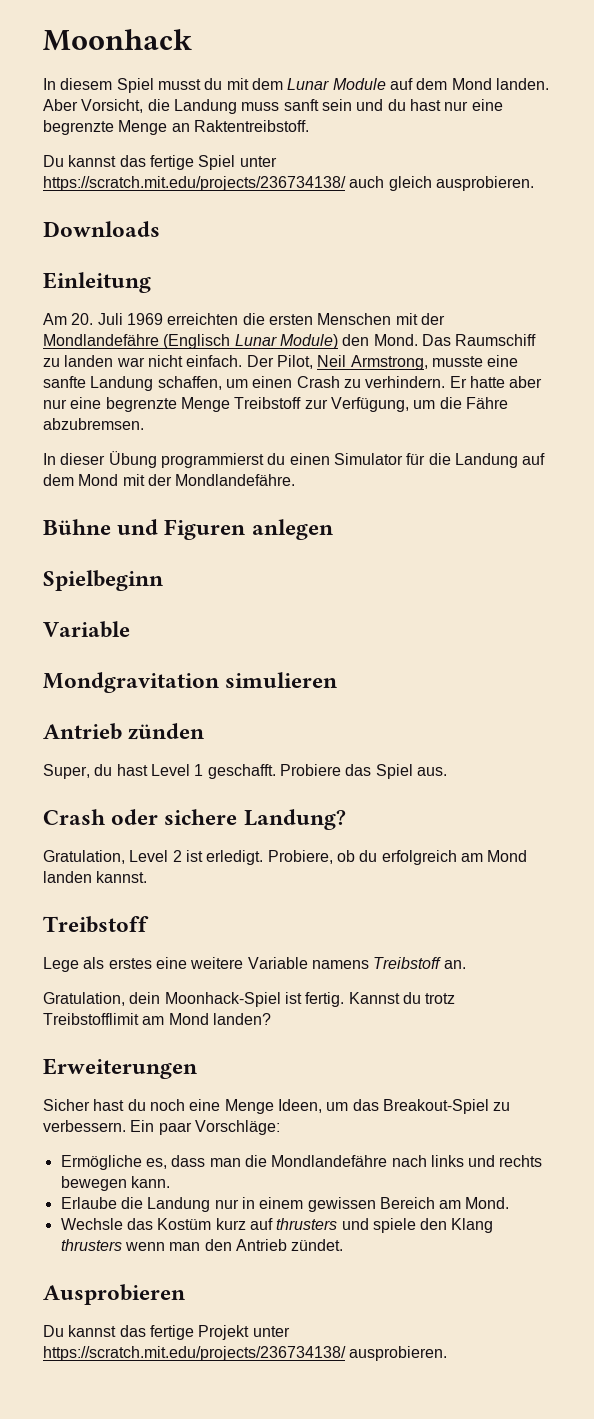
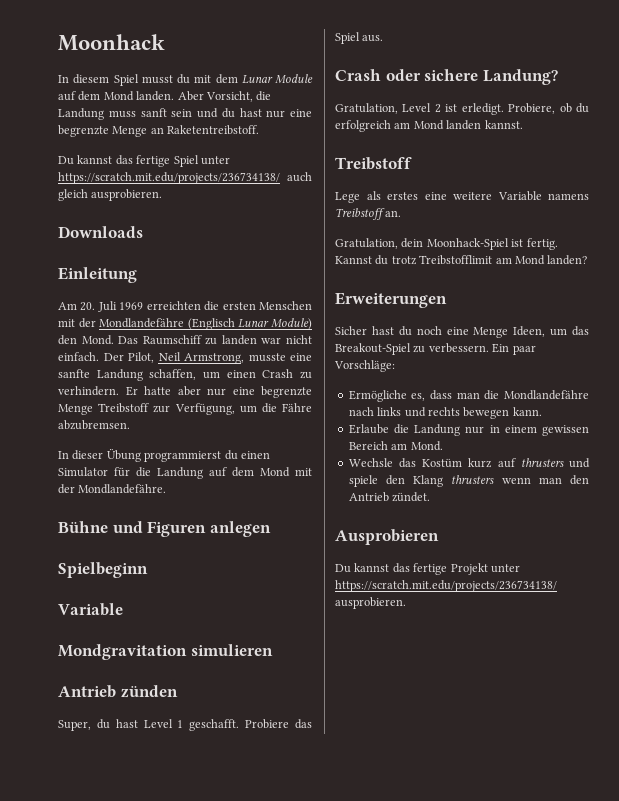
- Aber Vorsicht, die Landung muss sanft sein und du hast nur eine begrenzte Menge an Raktentreibstoff.
+ Aber Vorsicht, die Landung muss sanft sein und du hast nur eine begrenzte Menge an Raketentreibstoff.

